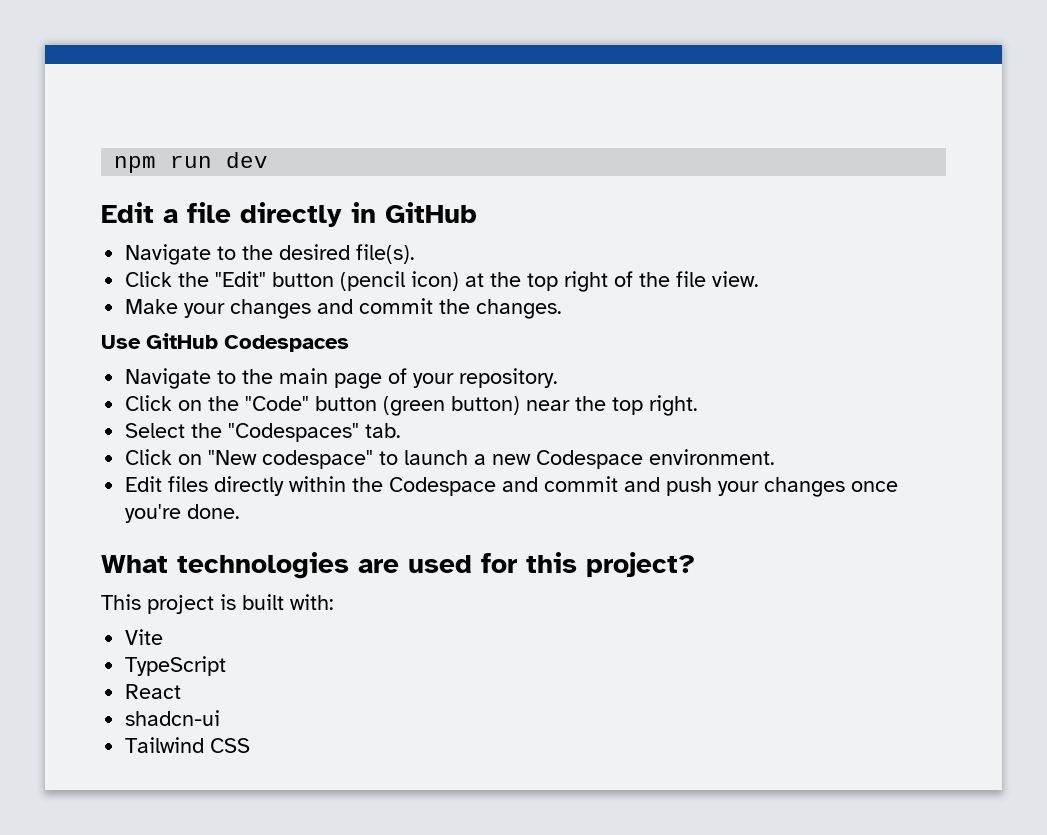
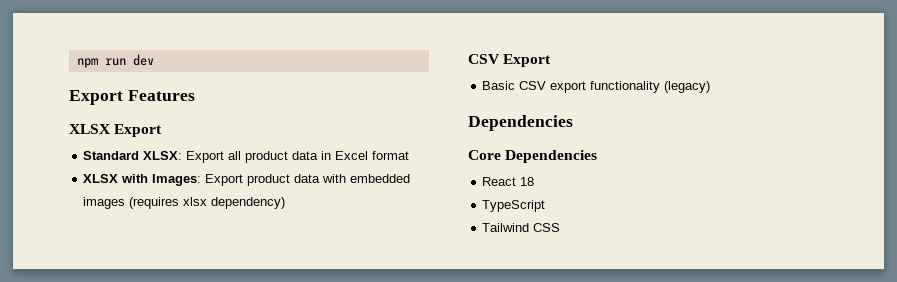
- Edit a file directly in GitHub
- Navigate to the desired file(s).
- Click the "Edit" button (pencil icon) at the top right of the file view.
- Make your changes and commit the changes.
- Use GitHub Codespaces
- Navigate to the main page of your repository.
- Click on the "Code" button (green button) near the top right.
- Select the "Codespaces" tab.
- Click on "New codespace" to launch a new Codespace environment.
- Edit files directly within the Codespace and commit and push your changes once you're done.
- What technologies are used for this project?
- This project is built with:
- Vite
+ Export Features
+ XLSX Export
+ Standard XLSX: Export all product data in Excel format
+ XLSX with Images: Export product data with embedded images (requires xlsx dependency)
+ CSV Export
+ Basic CSV export functionality (legacy)
+ Dependencies
+ Core Dependencies
+ React 18
- React
- shadcn-ui

